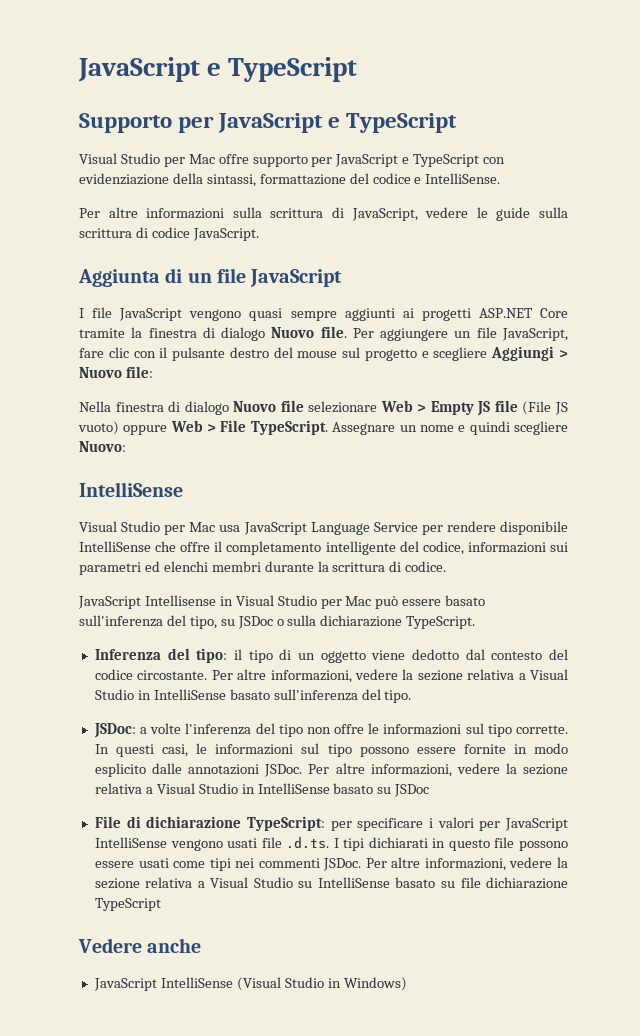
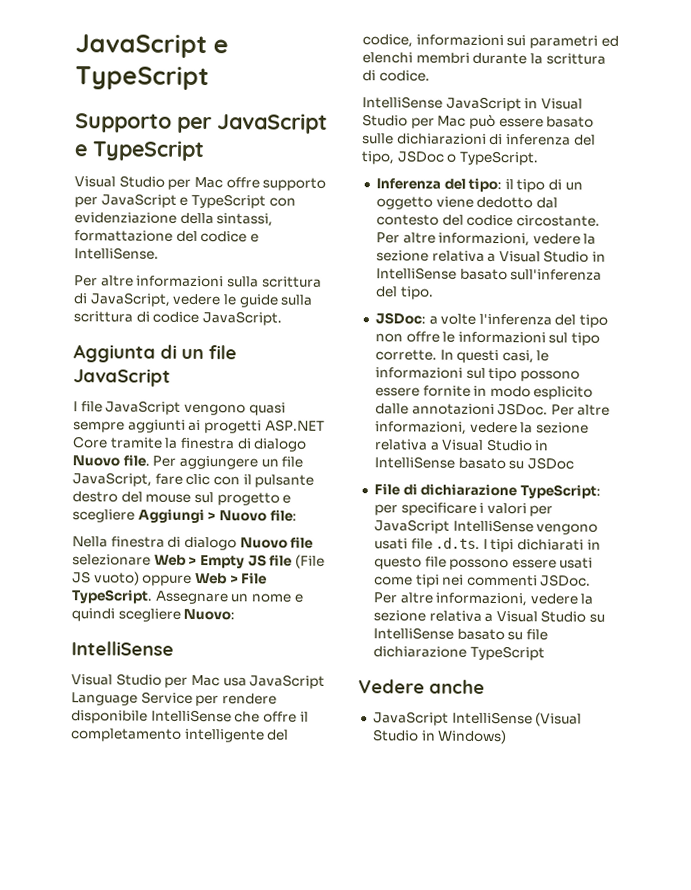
- JavaScript Intellisense in Visual Studio per Mac può essere basato sull'inferenza del tipo, su JSDoc o sulla dichiarazione TypeScript.
+ IntelliSense JavaScript in Visual Studio per Mac può essere basato sulle dichiarazioni di inferenza del tipo, JSDoc o TypeScript.

